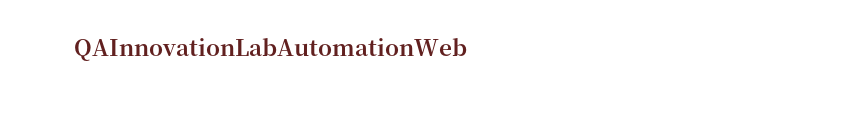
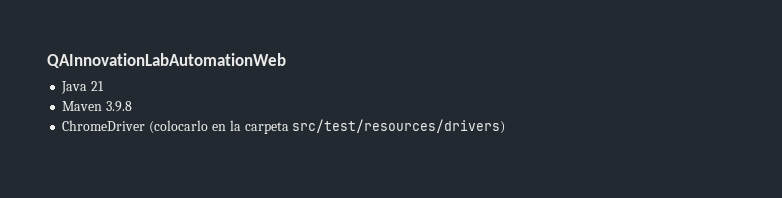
+ Java 21
+ Maven 3.9.8
+ ChromeDriver (colocarlo en la carpeta src/test/resources/drivers)

